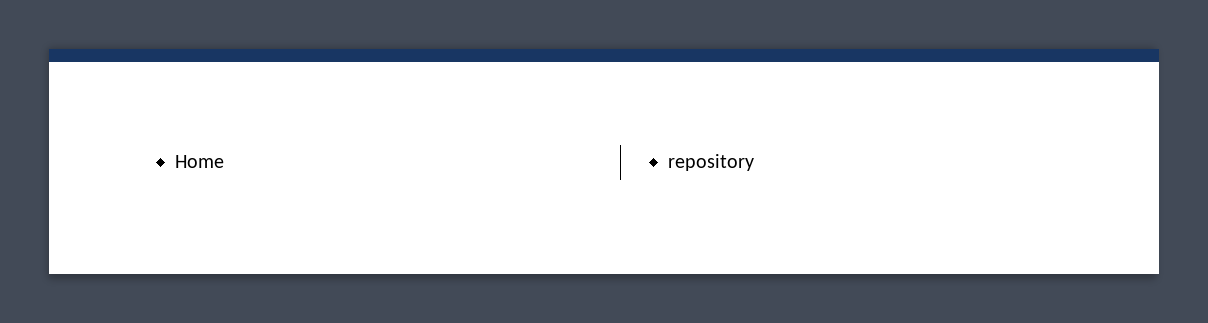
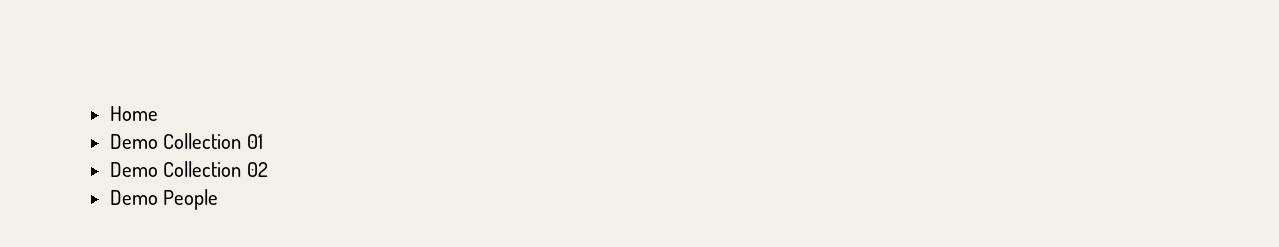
- repository
+ Demo Collection 01
+ Demo Collection 02
+ Demo People

